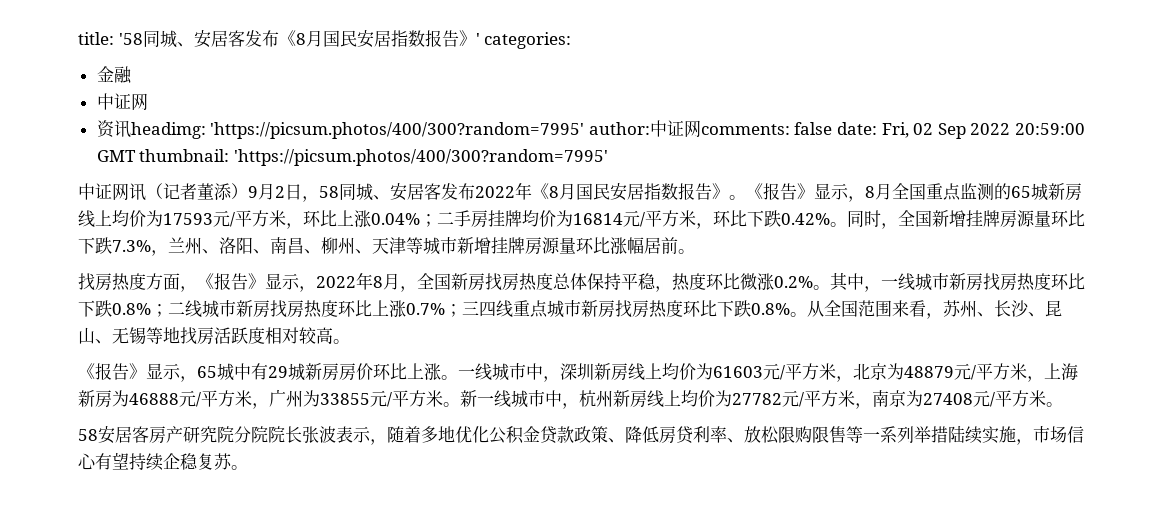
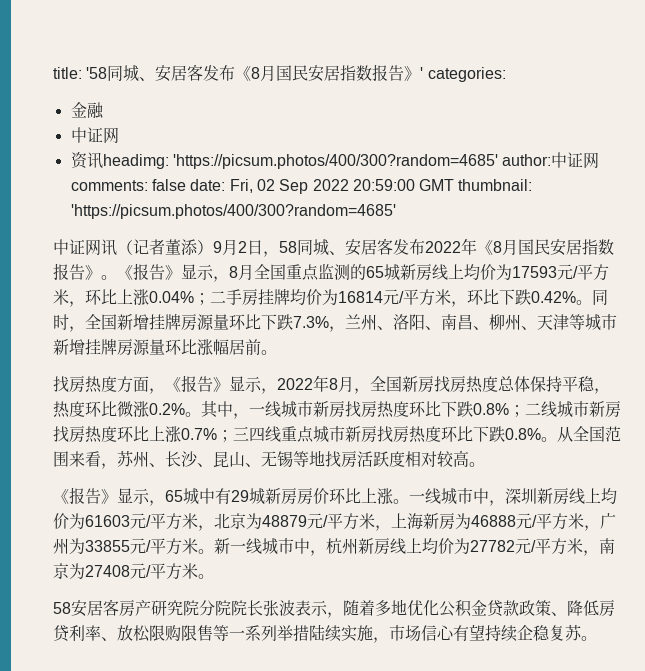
- 资讯headimg: 'https://picsum.photos/400/300?random=7995' author:中证网comments: false date: Fri, 02 Sep 2022 20:59:00 GMT thumbnail: 'https://picsum.photos/400/300?random=7995'
+ 资讯headimg: 'https://picsum.photos/400/300?random=4685' author:中证网comments: false date: Fri, 02 Sep 2022 20:59:00 GMT thumbnail: 'https://picsum.photos/400/300?random=4685'

